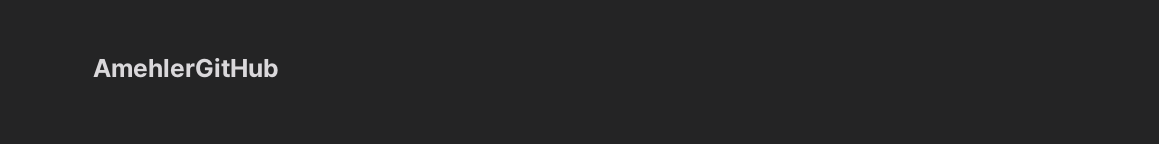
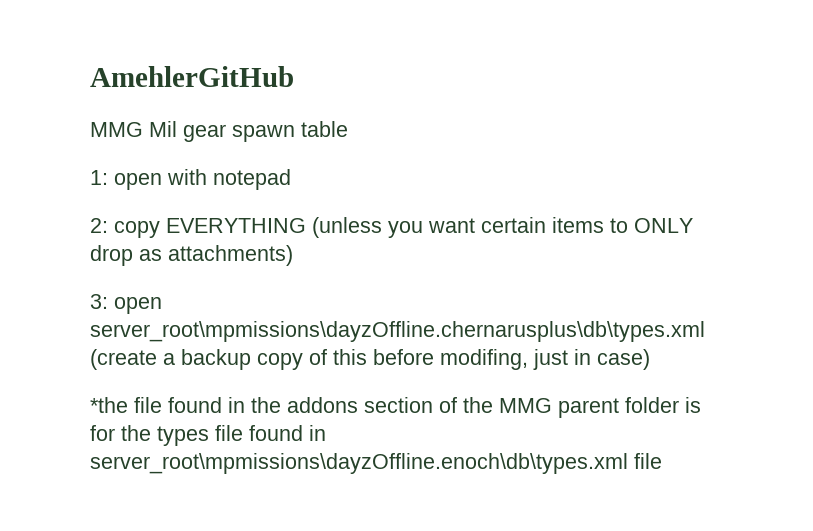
+ MMG Mil gear spawn table
+ 1: open with notepad
+ 2: copy EVERYTHING (unless you want certain items to ONLY drop as attachments)
+ 3: open server_root\mpmissions\dayzOffline.chernarusplus\db\types.xml (create a backup copy of this before modifing, just in case)
+ *the file found in the addons section of the MMG parent folder is for the types file found in server_root\mpmissions\dayzOffline.enoch\db\types.xml file

